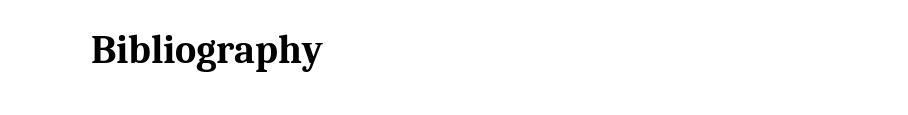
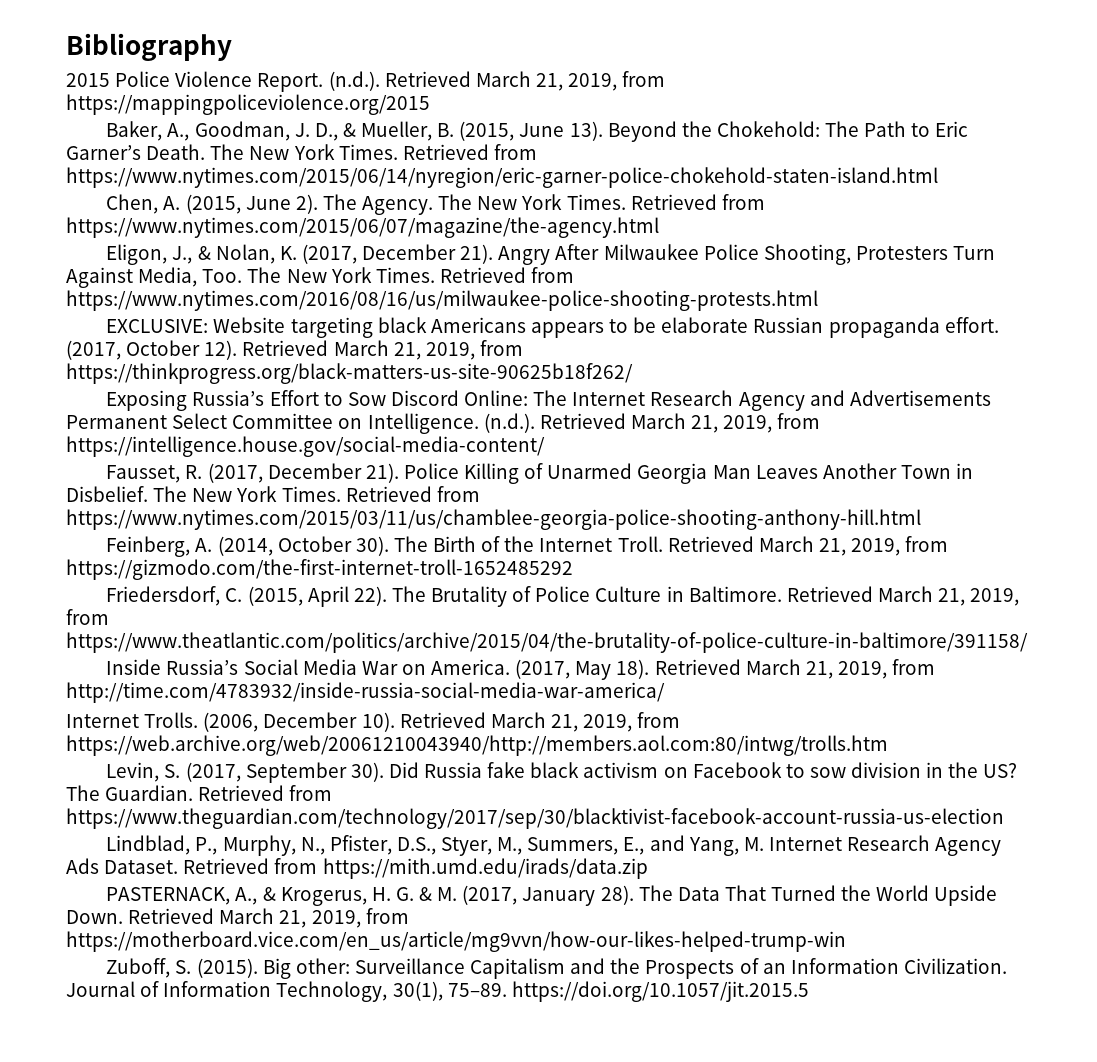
+ 2015 Police Violence Report. (n.d.). Retrieved March 21, 2019, from https://mappingpoliceviolence.org/2015
+ Baker, A., Goodman, J. D., & Mueller, B. (2015, June 13). Beyond the Chokehold: The Path to Eric Garner’s Death. The New York Times. Retrieved from https://www.nytimes.com/2015/06/14/nyregion/eric-garner-police-chokehold-staten-island.html
+ Chen, A. (2015, June 2). The Agency. The New York Times. Retrieved from https://www.nytimes.com/2015/06/07/magazine/the-agency.html
+ Eligon, J., & Nolan, K. (2017, December 21). Angry After Milwaukee Police Shooting, Protesters Turn Against Media, Too. The New York Times. Retrieved from https://www.nytimes.com/2016/08/16/us/milwaukee-police-shooting-protests.html
+ EXCLUSIVE: Website targeting black Americans appears to be elaborate Russian propaganda effort. (2017, October 12). Retrieved March 21, 2019, from https://thinkprogress.org/black-matters-us-site-90625b18f262/
+ Exposing Russia’s Effort to Sow Discord Online: The Internet Research Agency and Advertisements Permanent Select Committee on Intelligence. (n.d.). Retrieved March 21, 2019, from https://intelligence.house.gov/social-media-content/
+ Fausset, R. (2017, December 21). Police Killing of Unarmed Georgia Man Leaves Another Town in Disbelief. The New York Times. Retrieved from https://www.nytimes.com/2015/03/11/us/chamblee-georgia-police-shooting-anthony-hill.html
+ Feinberg, A. (2014, October 30). The Birth of the Internet Troll. Retrieved March 21, 2019, from https://gizmodo.com/the-first-internet-troll-1652485292
+ Friedersdorf, C. (2015, April 22). The Brutality of Police Culture in Baltimore. Retrieved March 21, 2019, from https://www.theatlantic.com/politics/archive/2015/04/the-brutality-of-police-culture-in-baltimore/391158/
+ Inside Russia’s Social Media War on America. (2017, May 18). Retrieved March 21, 2019, from http://time.com/4783932/inside-russia-social-media-war-america/
+ Internet Trolls. (2006, December 10). Retrieved March 21, 2019, from https://web.archive.org/web/20061210043940/http://members.aol.com:80/intwg/trolls.htm
+ Levin, S. (2017, September 30). Did Russia fake black activism on Facebook to sow division in the US? The Guardian. Retrieved from https://www.theguardian.com/technology/2017/sep/30/blacktivist-facebook-account-russia-us-election
+ Lindblad, P., Murphy, N., Pfister, D.S., Styer, M., Summers, E., and Yang, M. Internet Research Agency Ads Dataset. Retrieved from https://mith.umd.edu/irads/data.zip
+ PASTERNACK, A., & Krogerus, H. G. & M. (2017, January 28). The Data That Turned the World Upside Down. Retrieved March 21, 2019, from https://motherboard.vice.com/en_us/article/mg9vvn/how-our-likes-helped-trump-win
+ Zuboff, S. (2015). Big other: Surveillance Capitalism and the Prospects of an Information Civilization. Journal of Information Technology, 30(1), 75–89. https://doi.org/10.1057/jit.2015.5

